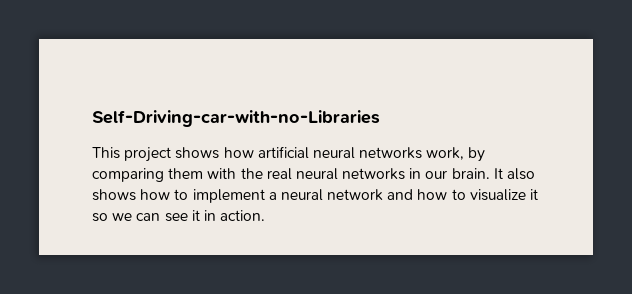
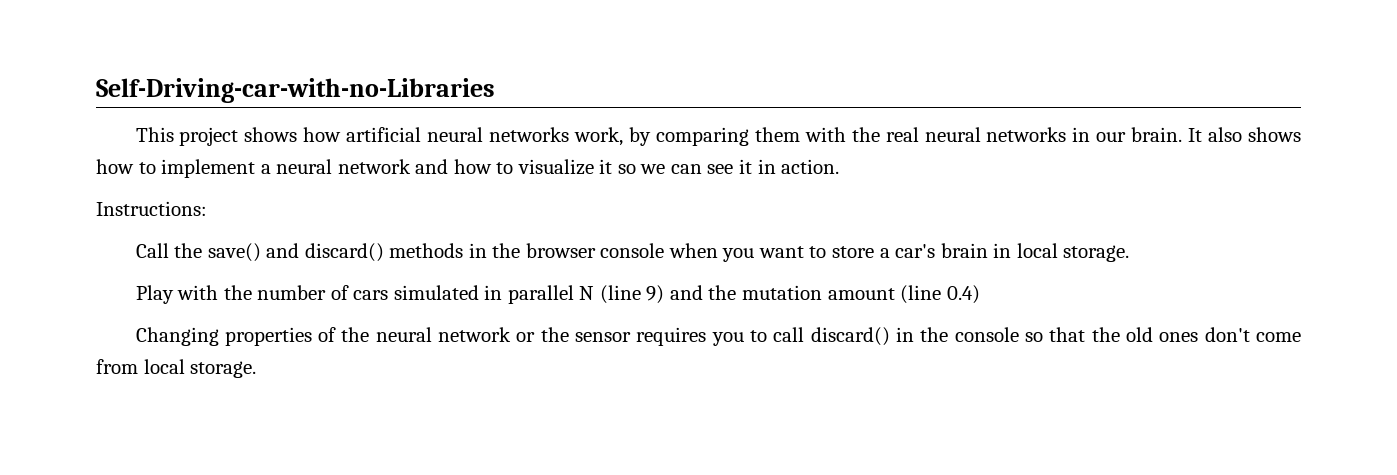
+ Instructions:
+ Call the save() and discard() methods in the browser console when you want to store a car's brain in local storage.
+ Play with the number of cars simulated in parallel N (line 9) and the mutation amount (line 0.4)
+ Changing properties of the neural network or the sensor requires you to call discard() in the console so that the old ones don't come from local storage.

